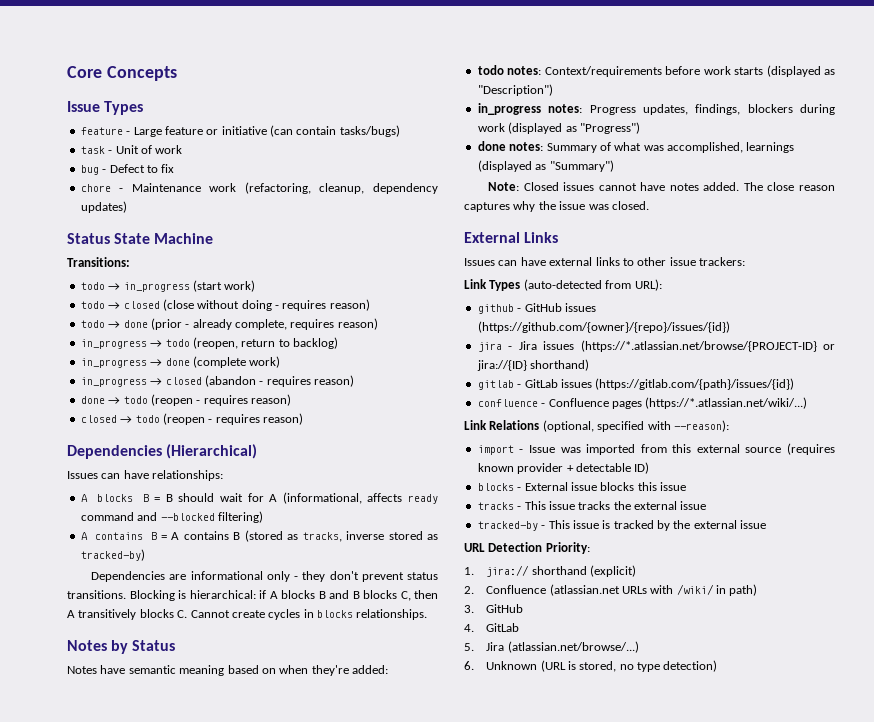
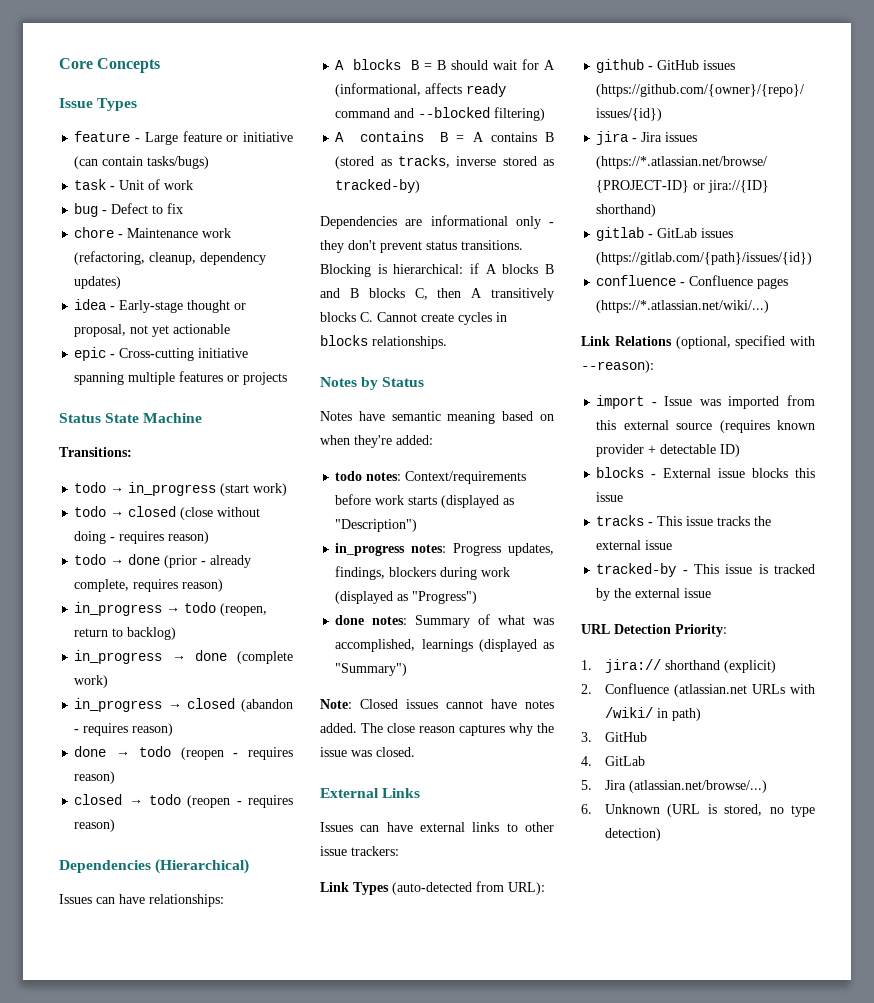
+ idea - Early-stage thought or proposal, not yet actionable
+ epic - Cross-cutting initiative spanning multiple features or projects

